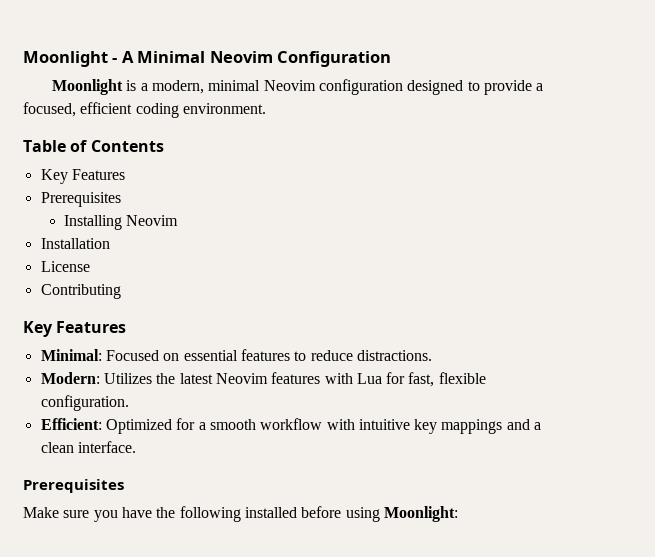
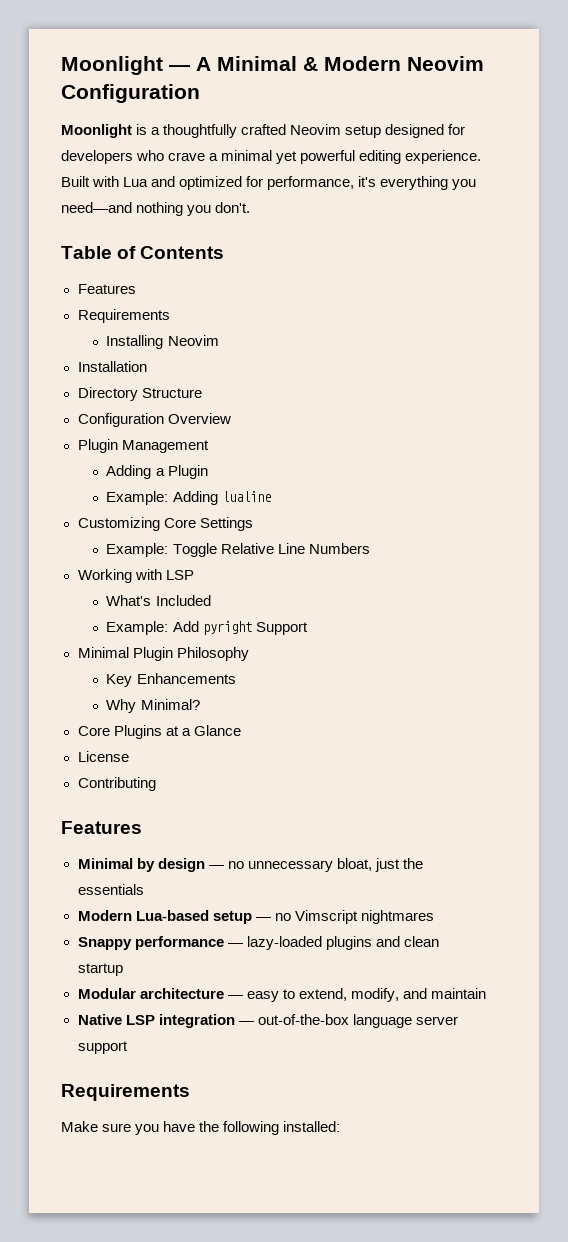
- Moonlight - A Minimal Neovim Configuration
+ Moonlight — A Minimal & Modern Neovim Configuration
- Moonlight is a modern, minimal Neovim configuration designed to provide a focused, efficient coding environment.
+ Moonlight is a thoughtfully crafted Neovim setup designed for developers who crave a minimal yet powerful editing experience. Built with Lua and optimized for performance, it's everything you need—and nothing you don't.
  Table of Contents
- Key Features
- Prerequisites
+ Features
+ Requirements
+ Directory Structure
+ Configuration Overview
+ Plugin Management
+ Adding a Plugin
+ Example: Adding lualine
+ Customizing Core Settings
+ Example: Toggle Relative Line Numbers
+ Working with LSP
+ What's Included
+ Example: Add pyright Support
+ Minimal Plugin Philosophy
+ Key Enhancements
+ Why Minimal?
+ Core Plugins at a Glance
  Contributing
- Key Features
- Minimal: Focused on essential features to reduce distractions.
- Modern: Utilizes the latest Neovim features with Lua for fast, flexible configuration.
- Efficient: Optimized for a smooth workflow with intuitive key mappings and a clean interface.
- Prerequisites
+ Features
+ Minimal by design — no unnecessary bloat, just the essentials
+ Modern Lua-based setup — no Vimscript nightmares
+ Snappy performance — lazy-loaded plugins and clean startup
+ Modular architecture — easy to extend, modify, and maintain
+ Native LSP integration — out-of-the-box language server support
+ Requirements
- Make sure you have the following installed before using Moonlight:
+ Make sure you have the following installed:

